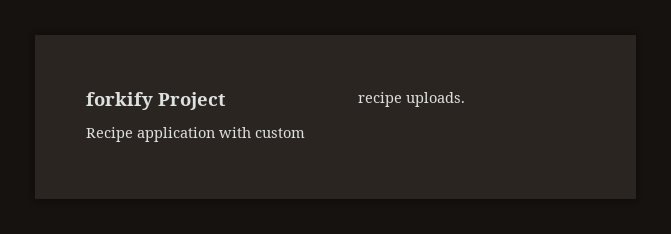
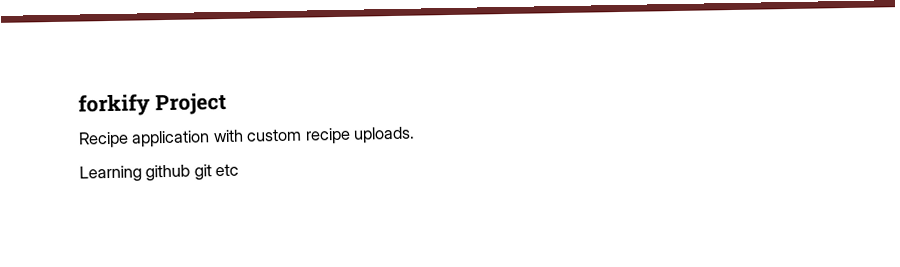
+ Learning github git etc

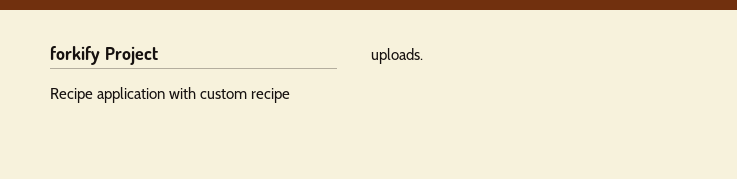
- Learning github git etc

